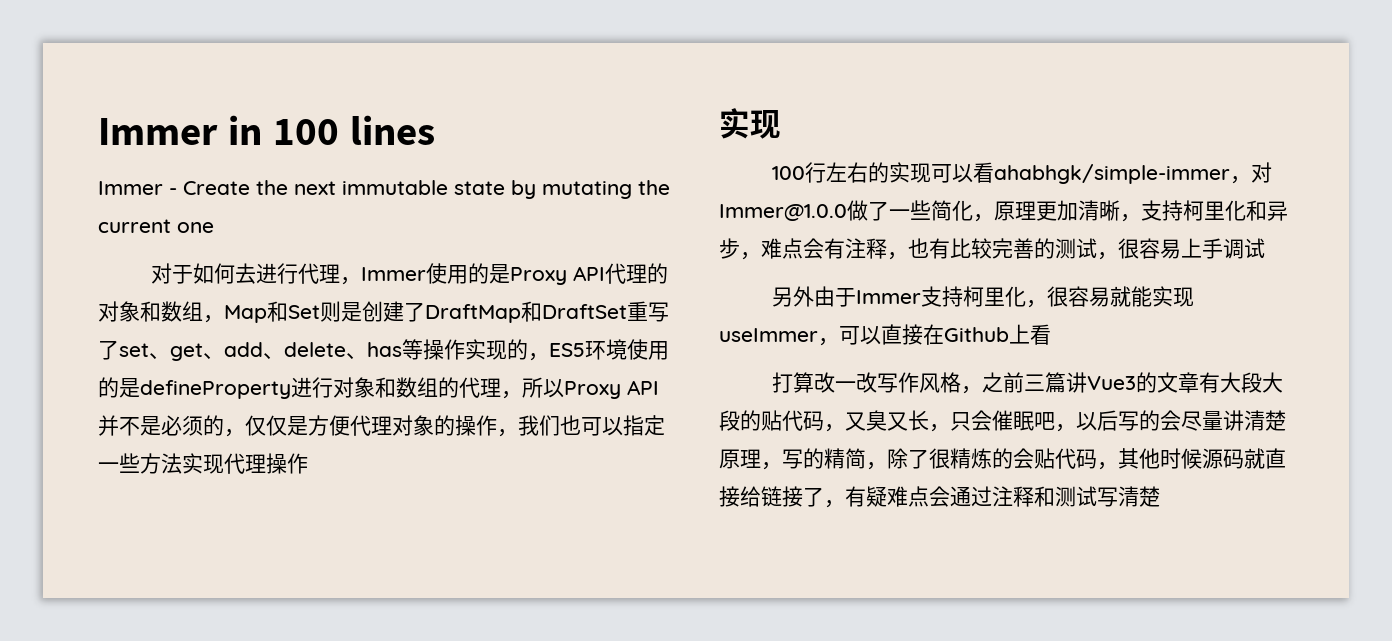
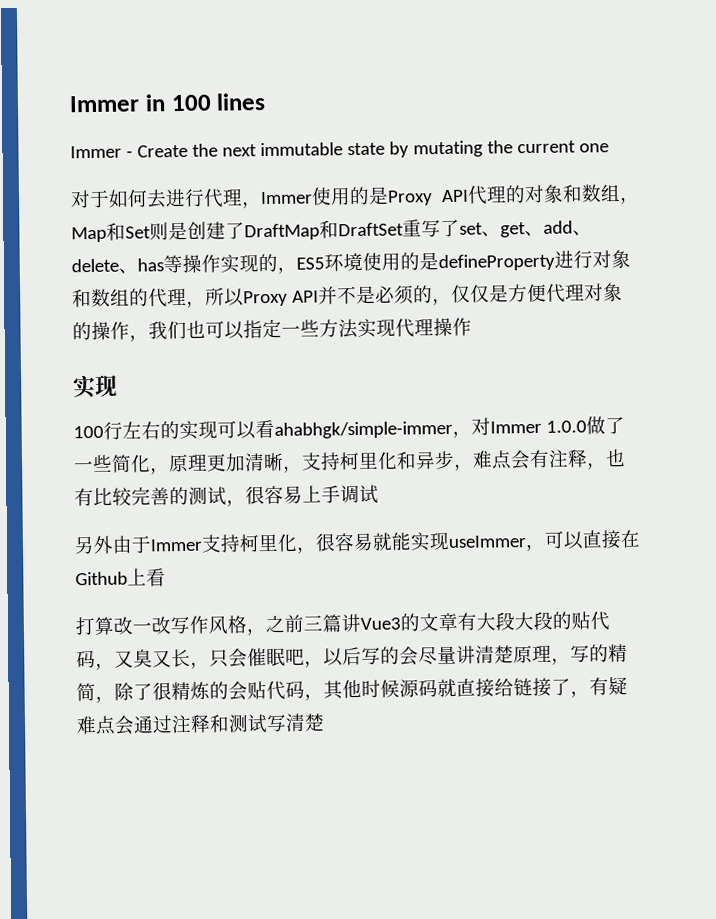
- 100行左右的实现可以看ahabhgk/simple-immer，对Immer@1.0.0做了一些简化，原理更加清晰，支持柯里化和异步，难点会有注释，也有比较完善的测试，很容易上手调试
+ 100行左右的实现可以看ahabhgk/simple-immer，对Immer 1.0.0做了一些简化，原理更加清晰，支持柯里化和异步，难点会有注释，也有比较完善的测试，很容易上手调试

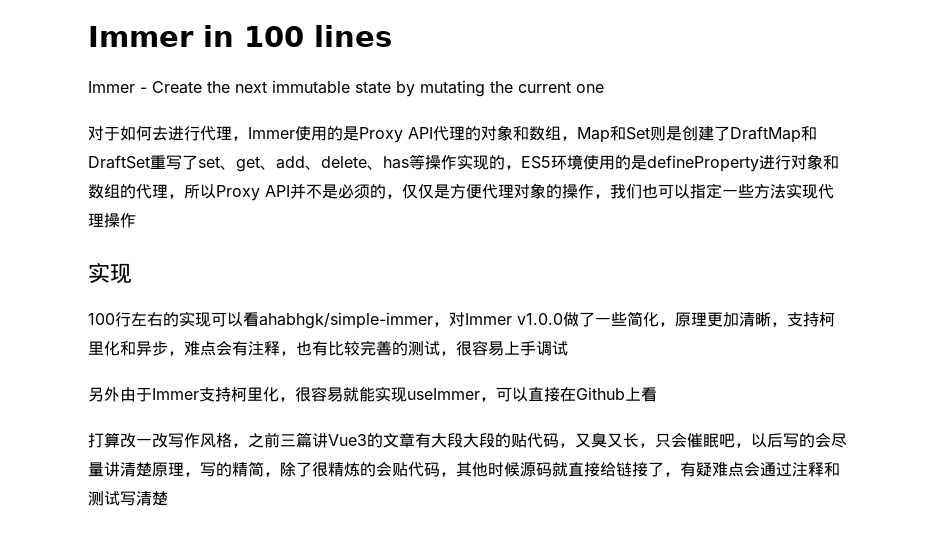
- 100行左右的实现可以看ahabhgk/simple-immer，对Immer 1.0.0做了一些简化，原理更加清晰，支持柯里化和异步，难点会有注释，也有比较完善的测试，很容易上手调试
+ 100行左右的实现可以看ahabhgk/simple-immer，对Immer v1.0.0做了一些简化，原理更加清晰，支持柯里化和异步，难点会有注释，也有比较完善的测试，很容易上手调试

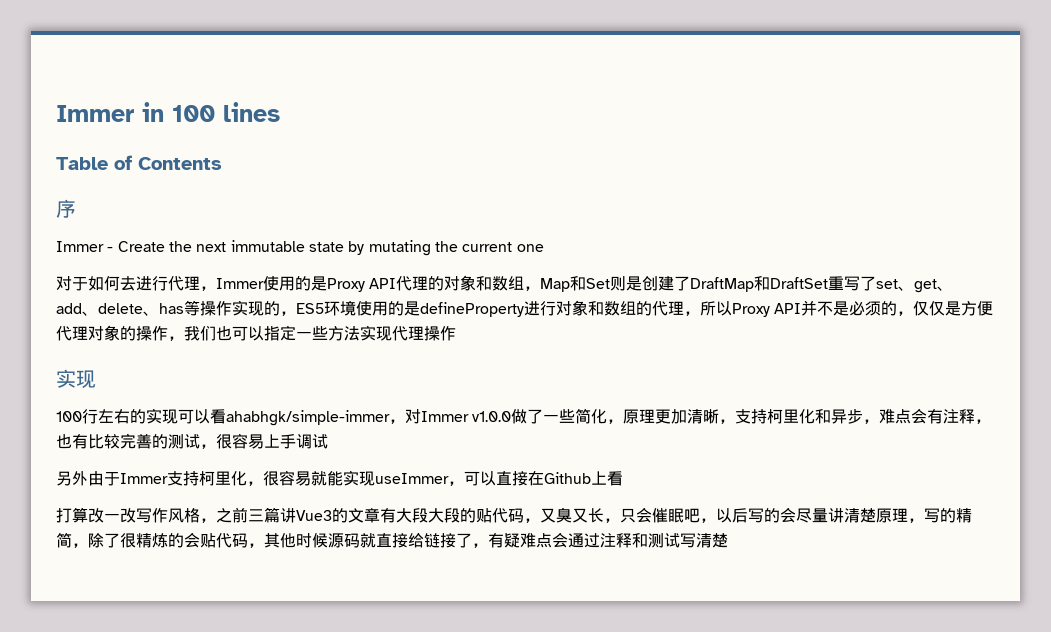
+ Table of Contents
+ 序

